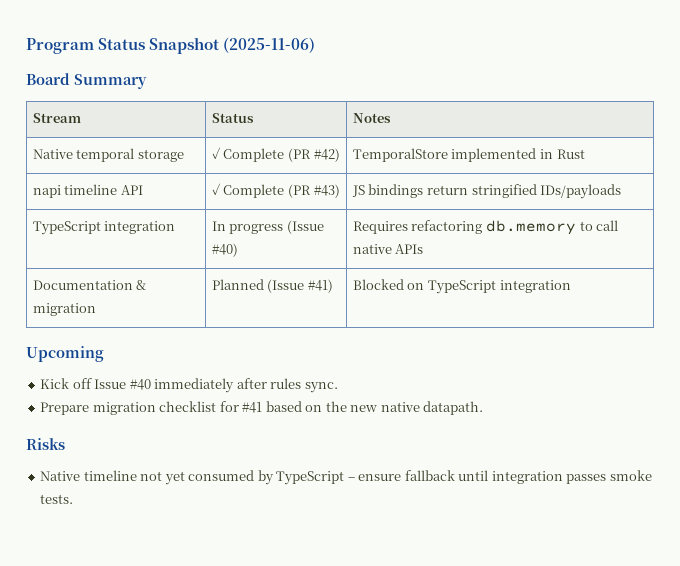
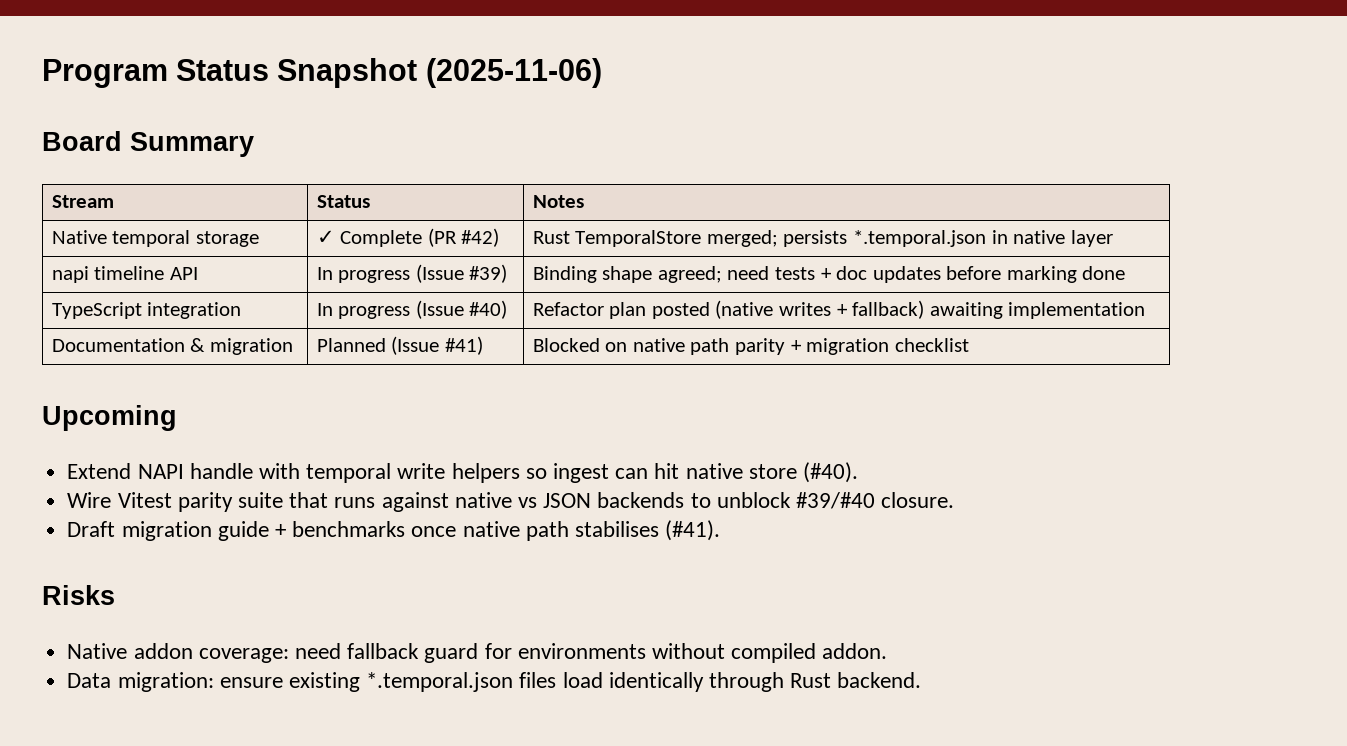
- Native temporal storage | ✓ Complete (PR #42) | TemporalStore implemented in Rust
- napi timeline API | ✓ Complete (PR #43) | JS bindings return stringified IDs/payloads
+ Native temporal storage | ✓ Complete (PR #42) | Rust TemporalStore merged; persists *.temporal.json in native layer
+ napi timeline API | In progress (Issue #39) | Binding shape agreed; need tests + doc updates before marking done
- TypeScript integration | In progress (Issue #40) | Requires refactoring db.memory to call native APIs
+ TypeScript integration | In progress (Issue #40) | Refactor plan posted (native writes + fallback) awaiting implementation
- Documentation & migration | Planned (Issue #41) | Blocked on TypeScript integration
+ Documentation & migration | Planned (Issue #41) | Blocked on native path parity + migration checklist
  Upcoming
- Kick off Issue #40 immediately after rules sync.
- Prepare migration checklist for #41 based on the new native datapath.
+ Extend NAPI handle with temporal write helpers so ingest can hit native store (#40).
+ Wire Vitest parity suite that runs against native vs JSON backends to unblock #39/#40 closure.
+ Draft migration guide + benchmarks once native path stabilises (#41).
  Risks
- Native timeline not yet consumed by TypeScript – ensure fallback until integration passes smoke tests.
+ Native addon coverage: need fallback guard for environments without compiled addon.
+ Data migration: ensure existing *.temporal.json files load identically through Rust backend.

